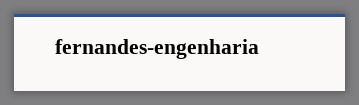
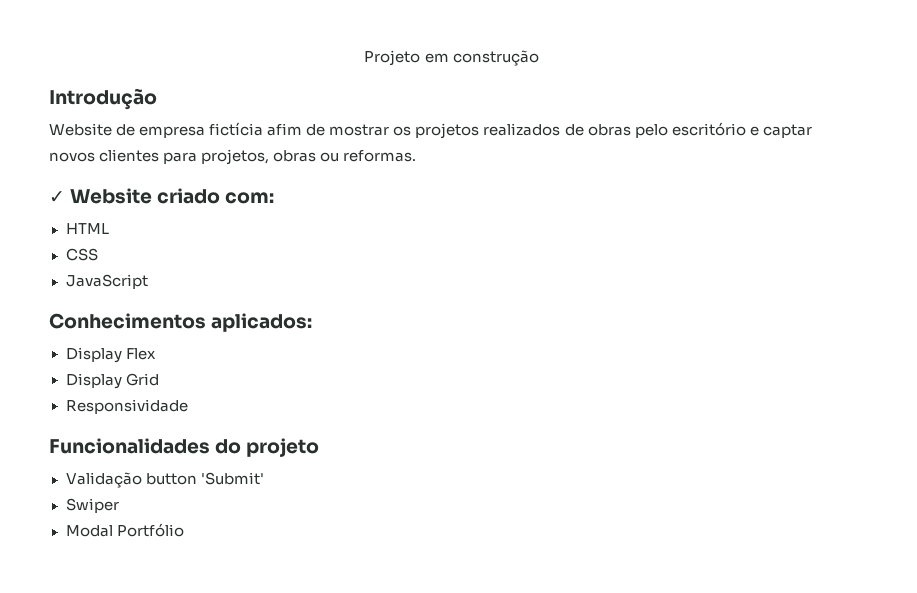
- fernandes-engenharia
+ Projeto em construção
+ Introdução
+ Website de empresa fictícia afim de mostrar os projetos realizados de obras pelo escritório e captar novos clientes para projetos, obras ou reformas.
+ ✓ Website criado com:
+ HTML
+ CSS
+ JavaScript
+ Conhecimentos aplicados:
+ Display Flex
+ Display Grid
+ Responsividade
+ Funcionalidades do projeto
+ Validação button 'Submit'
+ Swiper
+ Modal Portfólio

